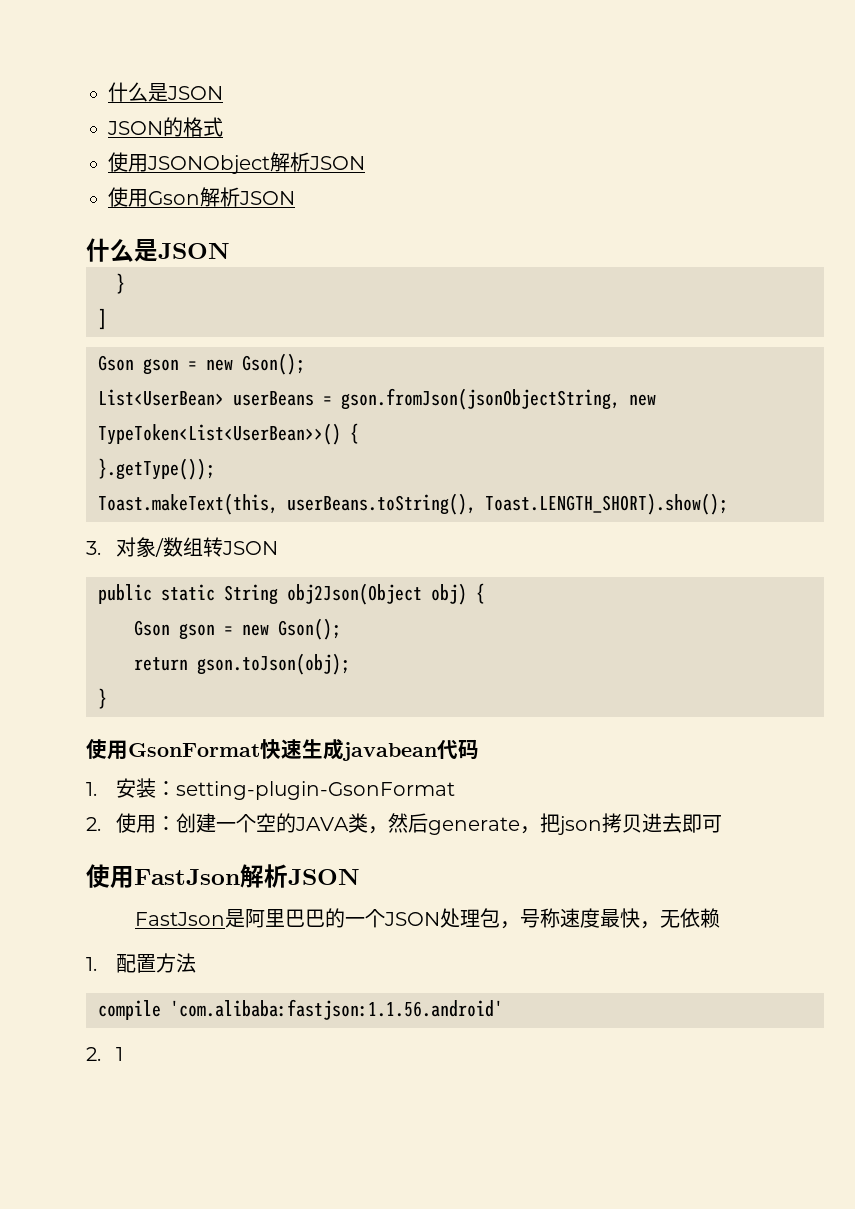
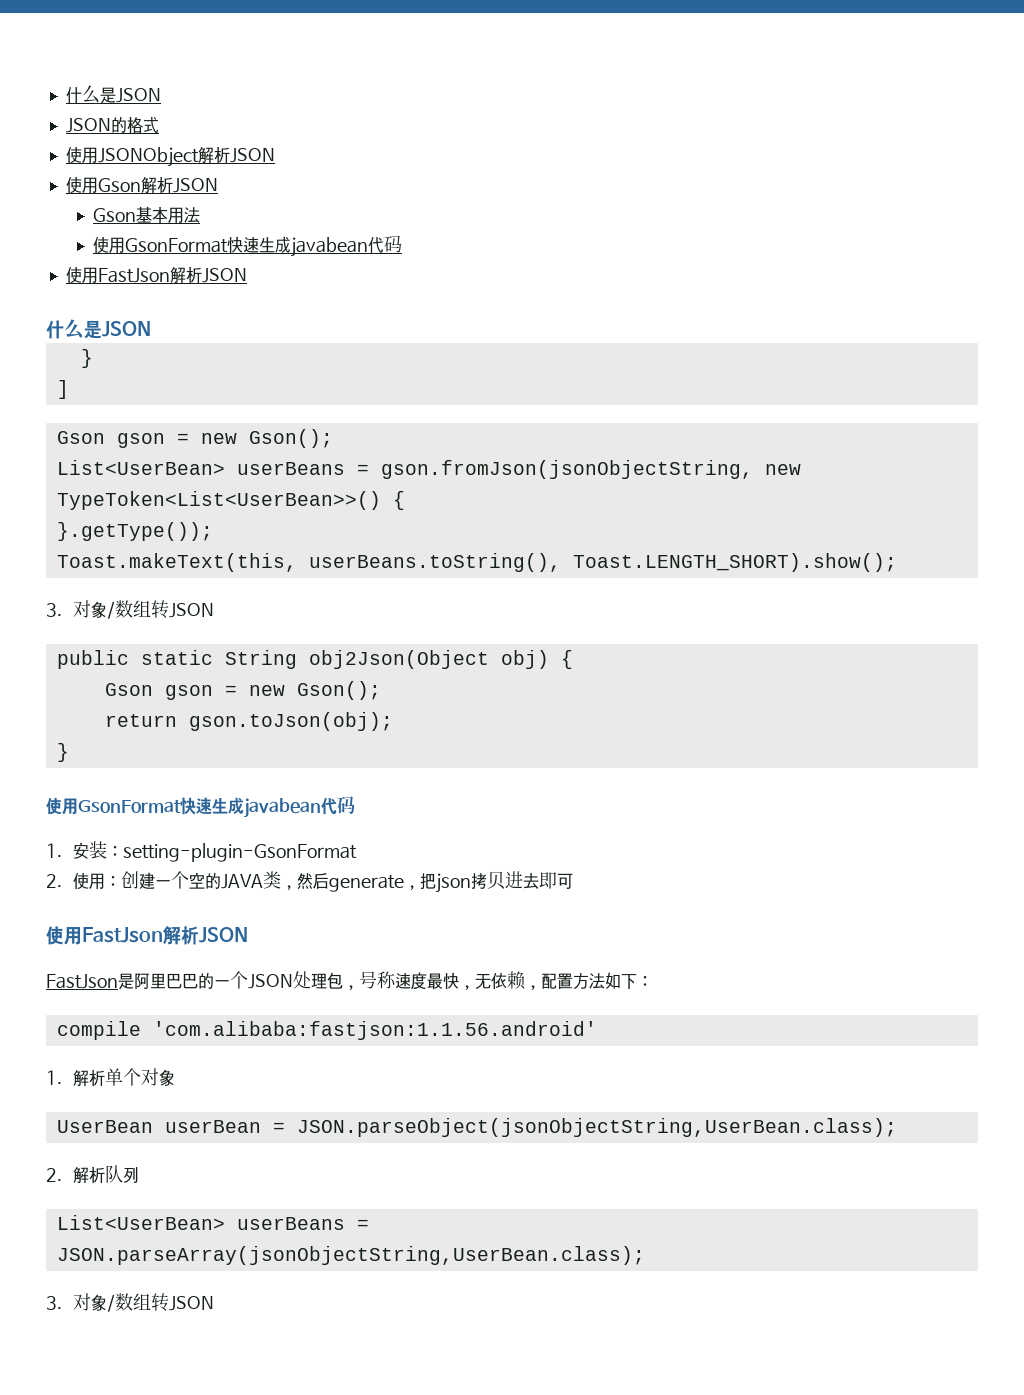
+ Gson基本用法
+ 使用GsonFormat快速生成javabean代码
+ 使用FastJson解析JSON
- FastJson是阿里巴巴的一个JSON处理包，号称速度最快，无依赖
- 1.配置方法
+ FastJson是阿里巴巴的一个JSON处理包，号称速度最快，无依赖，配置方法如下：
- 2. 1
+ 1.解析单个对象
+ UserBean userBean = JSON.parseObject(jsonObjectString,UserBean.class);
+ 2.解析队列
+ List<UserBean> userBeans = JSON.parseArray(jsonObjectString,UserBean.class);
+ 3.对象/数组转JSON

